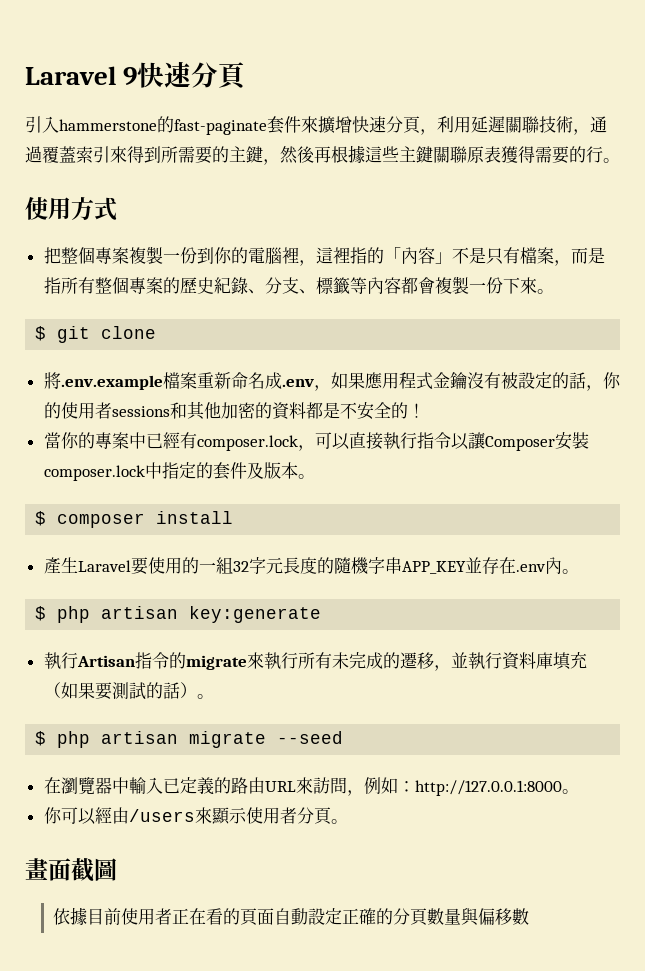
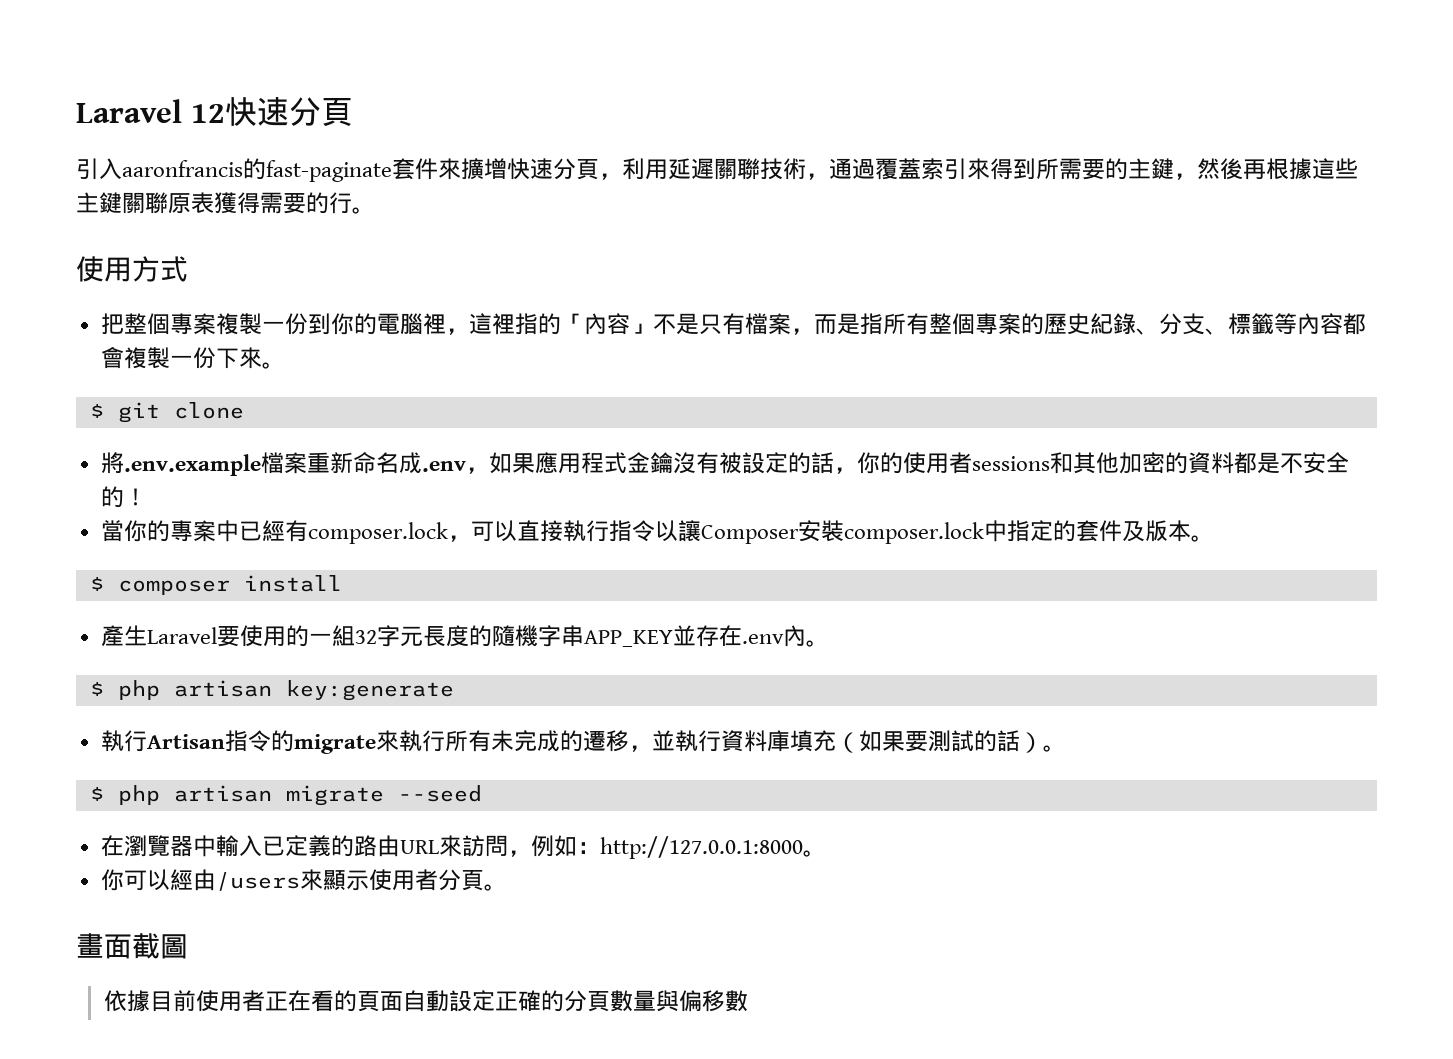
- Laravel 9快速分頁
+ Laravel 12快速分頁
- 引入hammerstone的fast-paginate套件來擴增快速分頁，利用延遲關聯技術，通過覆蓋索引來得到所需要的主鍵，然後再根據這些主鍵關聯原表獲得需要的行。
+ 引入aaronfrancis的fast-paginate套件來擴增快速分頁，利用延遲關聯技術，通過覆蓋索引來得到所需要的主鍵，然後再根據這些主鍵關聯原表獲得需要的行。

